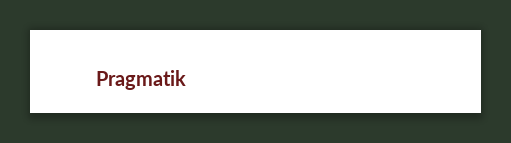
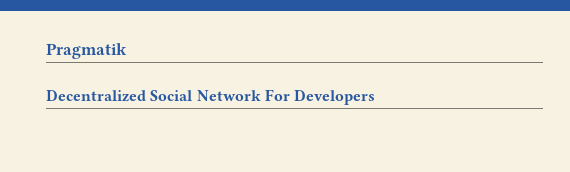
+ Decentralized Social Network For Developers

